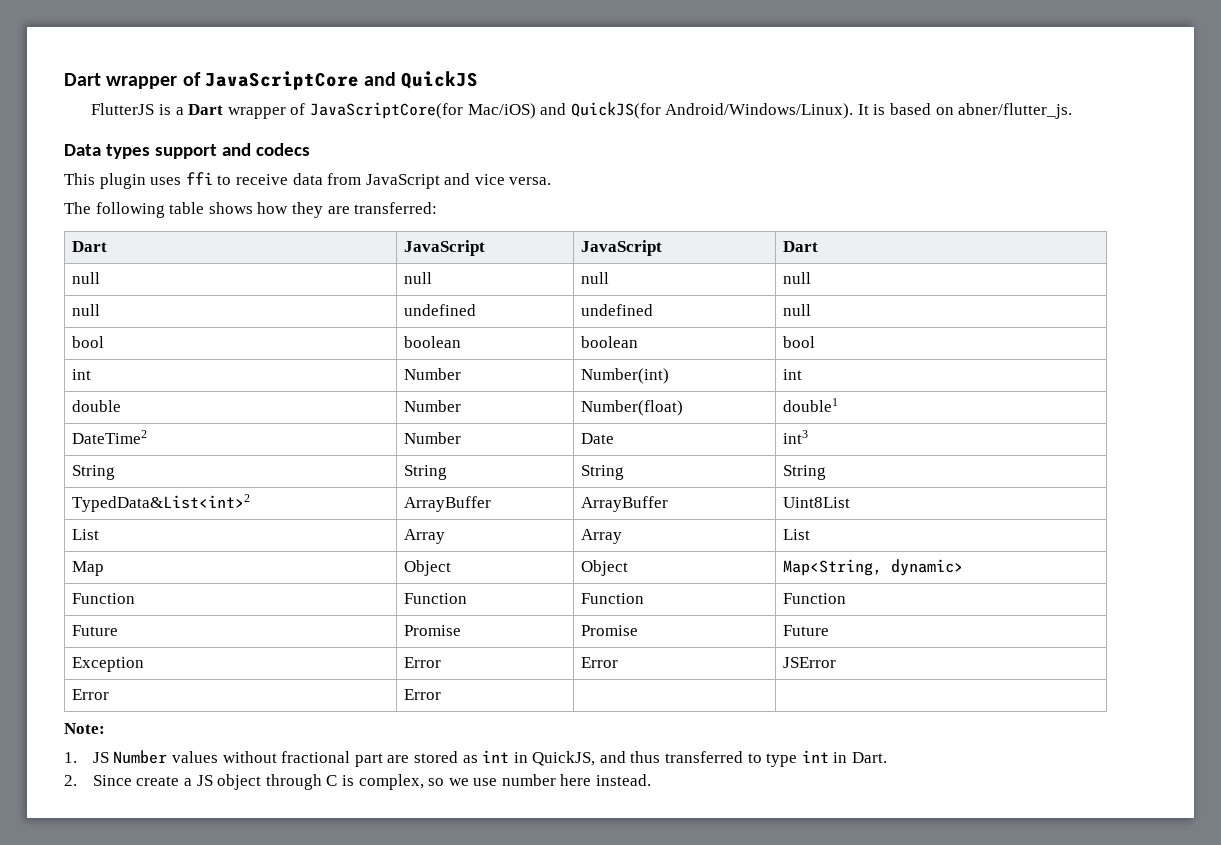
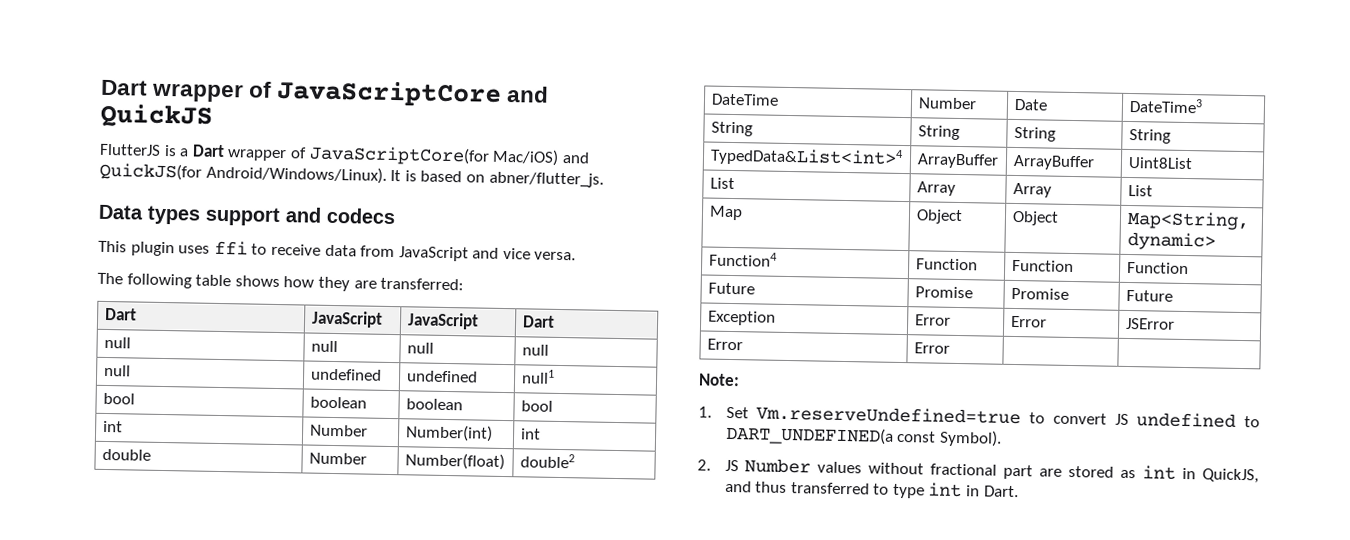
- null | undefined | undefined | null
+ null | undefined | undefined | null1
- double | Number | Number(float) | double1
- DateTime2 | Number | Date | int3
+ double | Number | Number(float) | double2
+ DateTime | Number | Date | DateTime3
- TypedData&List<int>2 | ArrayBuffer | ArrayBuffer | Uint8List
+ TypedData&List<int>4 | ArrayBuffer | ArrayBuffer | Uint8List
- Function | Function | Function | Function
+ Function4 | Function | Function | Function
- 1. JS Number values without fractional part are stored as int in QuickJS, and thus transferred to type int in Dart.
+ 1. Set Vm.reserveUndefined=true to convert JS undefined to DART_UNDEFINED(a const Symbol).
+ 2. JS Number values without fractional part are stored as int in QuickJS, and thus transferred to type int in Dart.
- 2. Since create a JS object through C is complex, so we use number here instead.

